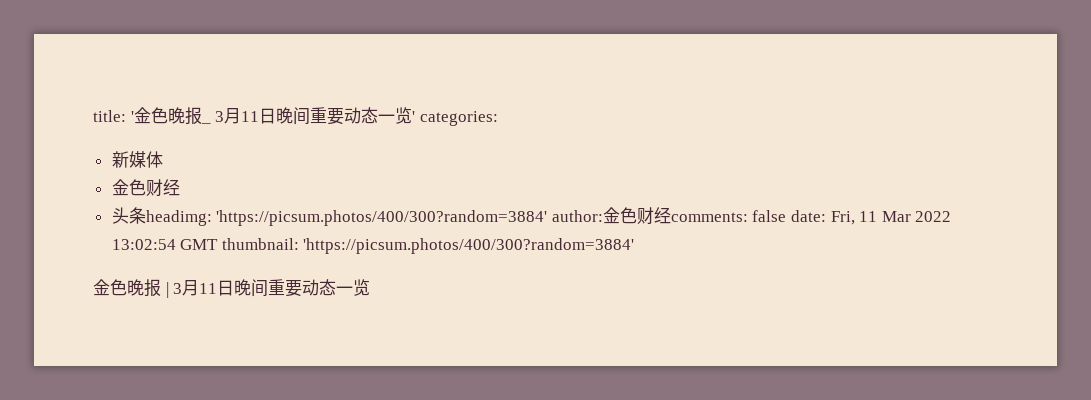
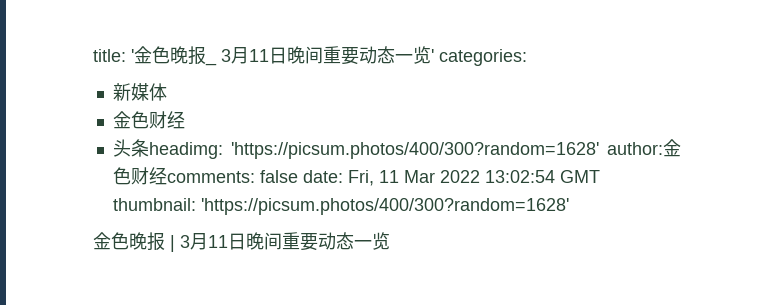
- 头条headimg: 'https://picsum.photos/400/300?random=3884' author:金色财经comments: false date: Fri, 11 Mar 2022 13:02:54 GMT thumbnail: 'https://picsum.photos/400/300?random=3884'
+ 头条headimg: 'https://picsum.photos/400/300?random=1628' author:金色财经comments: false date: Fri, 11 Mar 2022 13:02:54 GMT thumbnail: 'https://picsum.photos/400/300?random=1628'

